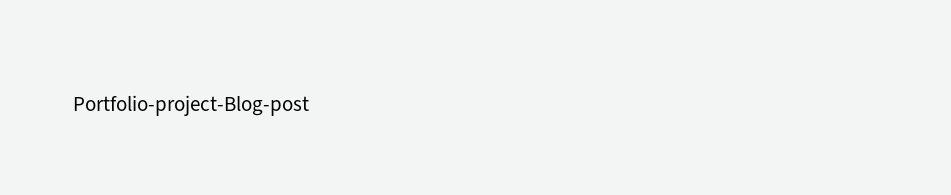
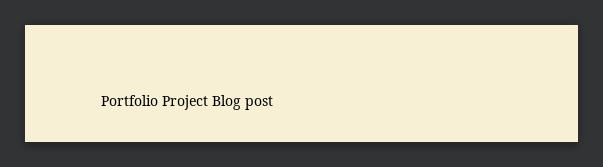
- Portfolio-project-Blog-post
+ Portfolio Project Blog post

